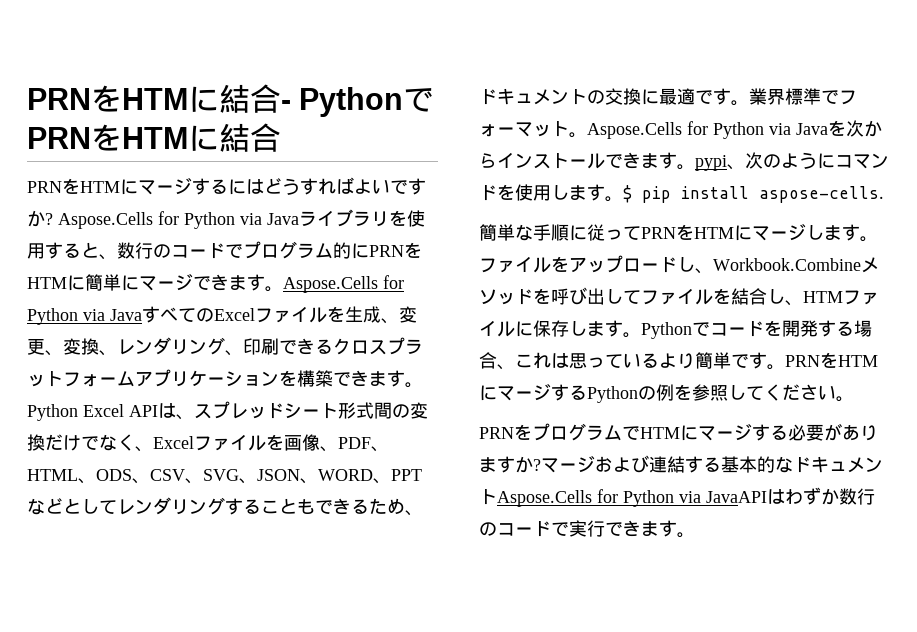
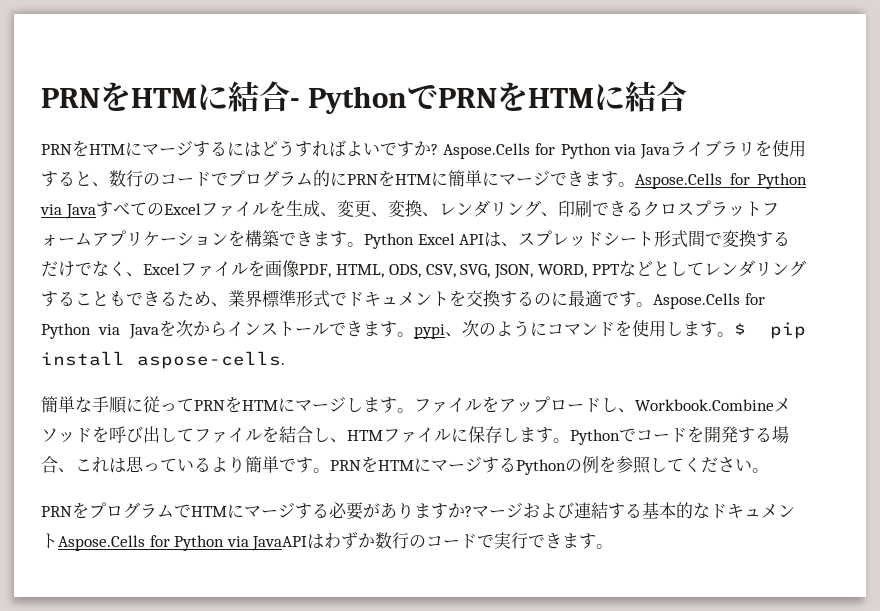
- Python Excel APIは、スプレッドシート形式間の変換だけでなく、Excelファイルを画像、PDF、HTML、ODS、CSV、SVG、JSON、WORD、PPTなどとしてレンダリングすることもできるため、ドキュメントの交換に最適です。業界標準でフォーマット。
+ Python Excel APIは、スプレッドシート形式間で変換するだけでなく、Excelファイルを画像PDF, HTML, ODS, CSV, SVG, JSON, WORD, PPTなどとしてレンダリングすることもできるため、業界標準形式でドキュメントを交換するのに最適です。

